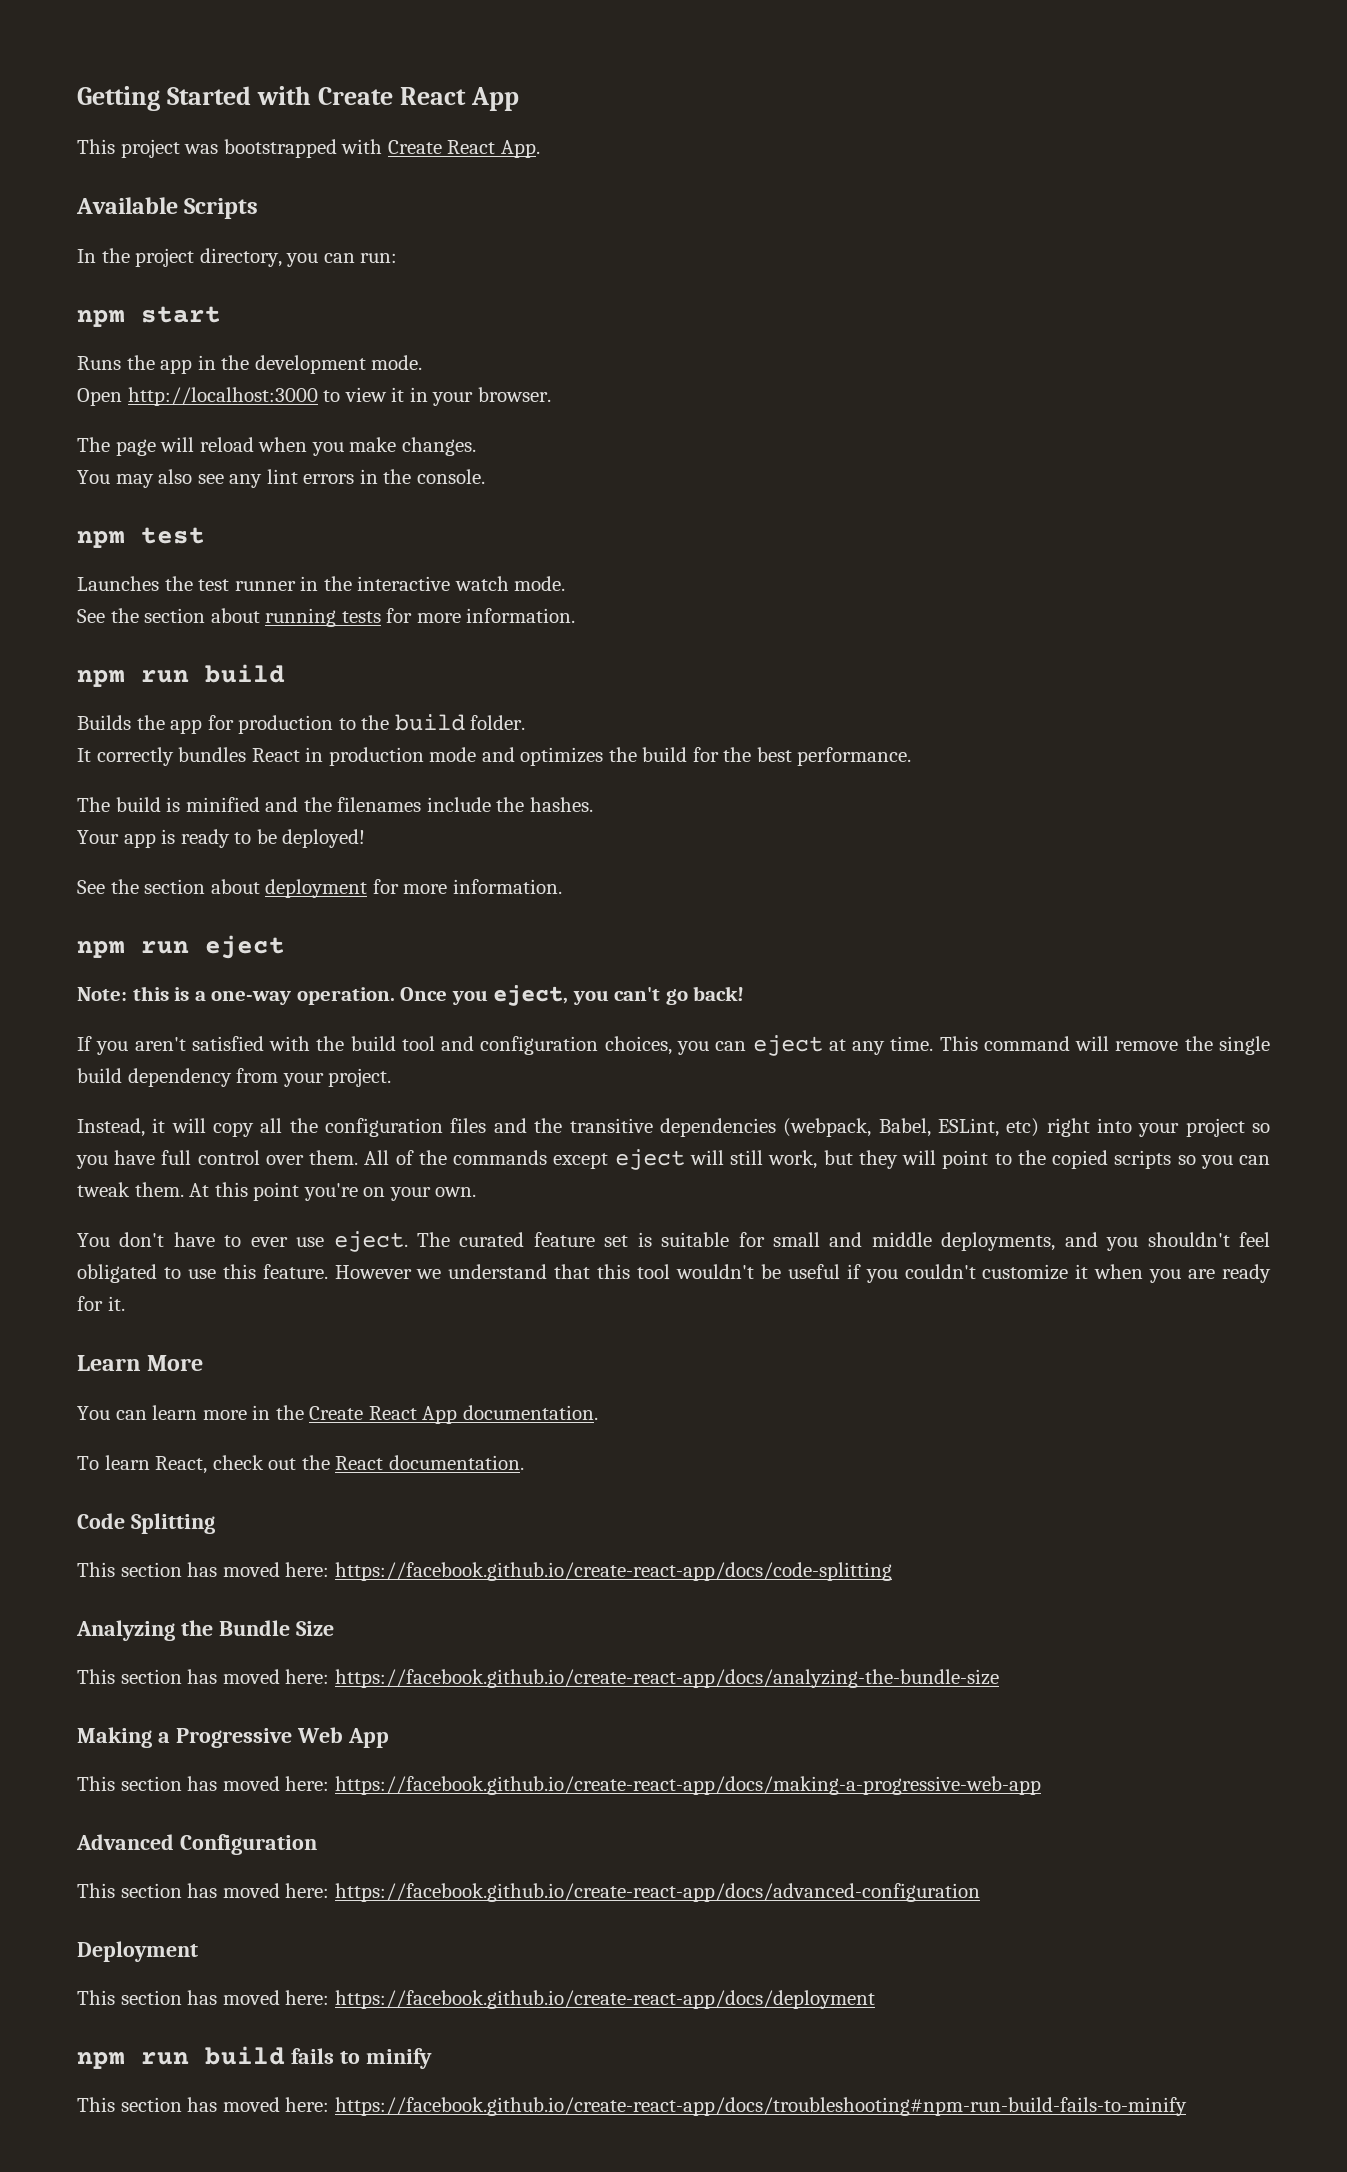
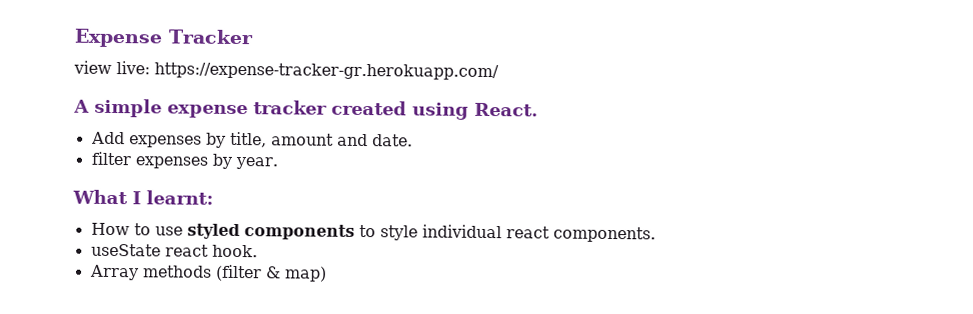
- Getting Started with Create React App
- This project was bootstrapped with Create React App.
- Available Scripts
- In the project directory, you can run:
- npm start
- Runs the app in the development mode.
- Open http://localhost:3000 to view it in your browser.
- The page will reload when you make changes.
- You may also see any lint errors in the console.
- npm test
- Launches the test runner in the interactive watch mode.
- See the section about running tests for more information.
- npm run build
- Builds the app for production to the build folder.
- It correctly bundles React in production mode and optimizes the build for the best performance.
- The build is minified and the filenames include the hashes.
- Your app is ready to be deployed!
- See the section about deployment for more information.
- npm run eject
- Note: this is a one-way operation. Once you eject, you can't go back!
- If you aren't satisfied with the build tool and configuration choices, you can eject at any time. This command will remove the single build dependency from your project.
- Instead, it will copy all the configuration files and the transitive dependencies (webpack, Babel, ESLint, etc) right into your project so you have full control over them. All of the commands except eject will still work, but they will point to the copied scripts so you can tweak them. At this point you're on your own.
- You don't have to ever use eject. The curated feature set is suitable for small and middle deployments, and you shouldn't feel obligated to use this feature. However we understand that this tool wouldn't be useful if you couldn't customize it when you are ready for it.
- Learn More
- You can learn more in the Create React App documentation.
- To learn React, check out the React documentation.
- Code Splitting
- This section has moved here: https://facebook.github.io/create-react-app/docs/code-splitting
- Analyzing the Bundle Size
- This section has moved here: https://facebook.github.io/create-react-app/docs/analyzing-the-bundle-size
- Making a Progressive Web App
- This section has moved here: https://facebook.github.io/create-react-app/docs/making-a-progressive-web-app
- Advanced Configuration
- This section has moved here: https://facebook.github.io/create-react-app/docs/advanced-configuration
- Deployment
- This section has moved here: https://facebook.github.io/create-react-app/docs/deployment
- npm run build fails to minify
- This section has moved here: https://facebook.github.io/create-react-app/docs/troubleshooting#npm-run-build-fails-to-minify
+ Expense Tracker
+ view live: https://expense-tracker-gr.herokuapp.com/
+ A simple expense tracker created using React.
+ Add expenses by title, amount and date.
+ filter expenses by year.
+ What I learnt:
+ How to use styled components to style individual react components.
+ useState react hook.
+ Array methods (filter & map)

